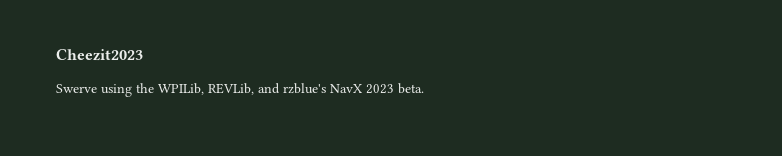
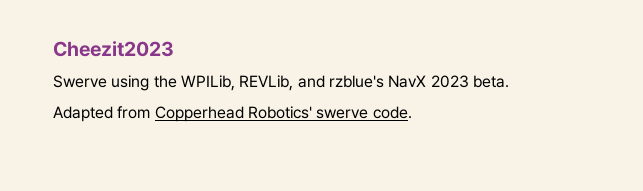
+ Adapted from Copperhead Robotics' swerve code.

